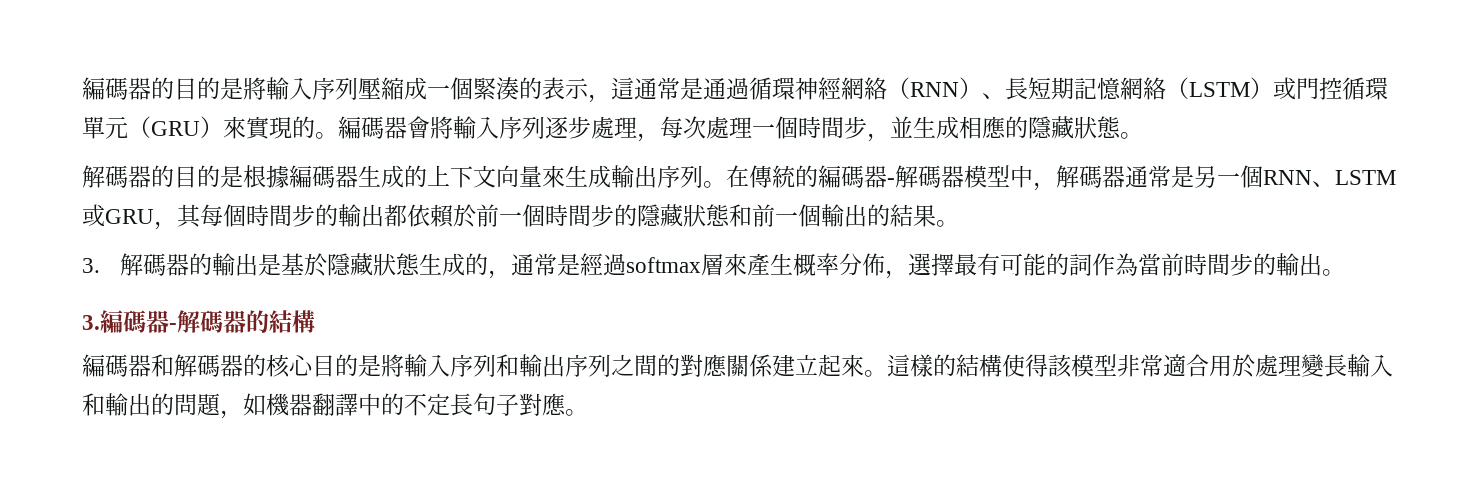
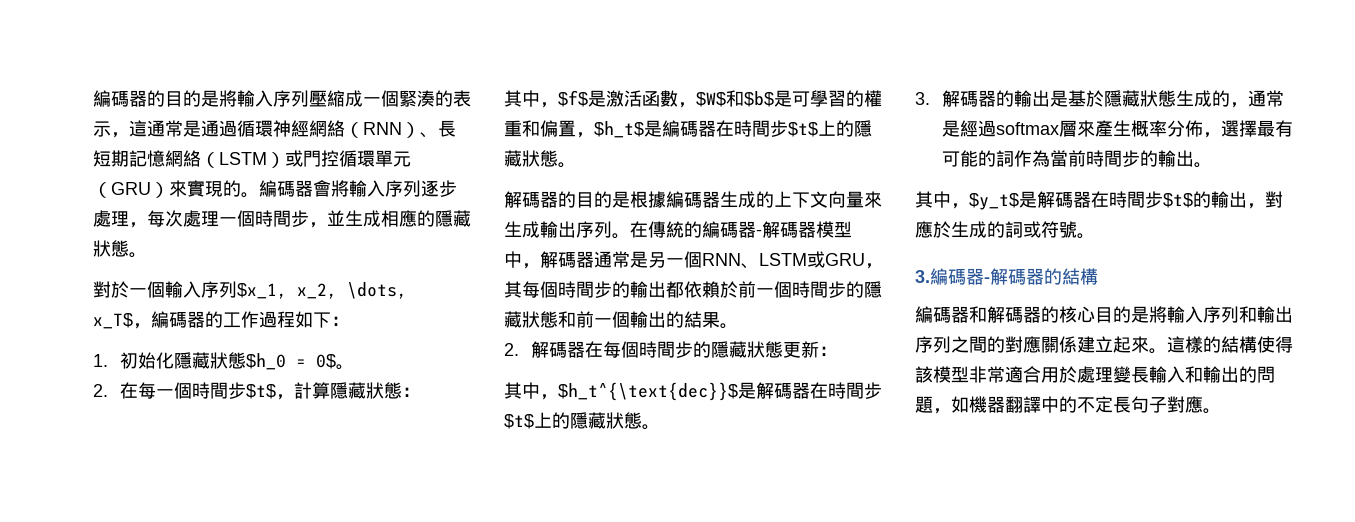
+ 對於一個輸入序列$x_1, x_2, \dots, x_T$，編碼器的工作過程如下：
+ 1.初始化隱藏狀態$h_0 = 0$。
+ 2.在每一個時間步$t$，計算隱藏狀態：
+ 其中，$f$是激活函數，$W$和$b$是可學習的權重和偏置，$h_t$是編碼器在時間步$t$上的隱藏狀態。
+ 2.解碼器在每個時間步的隱藏狀態更新：
+ 其中，$h_t^{\text{dec}}$是解碼器在時間步$t$上的隱藏狀態。
+ 其中，$y_t$是解碼器在時間步$t$的輸出，對應於生成的詞或符號。

